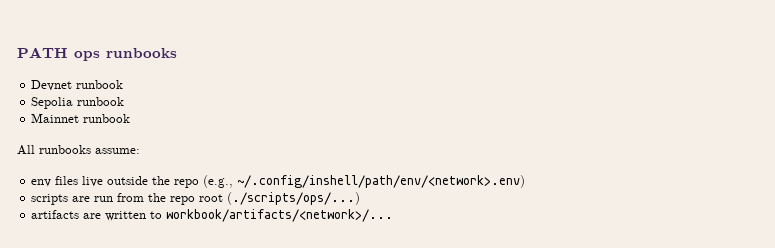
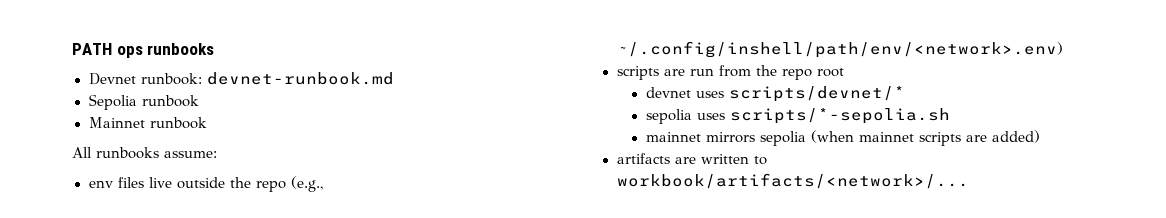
- Devnet runbook
+ Devnet runbook: devnet-runbook.md
- scripts are run from the repo root (./scripts/ops/...)
+ scripts are run from the repo root
+ devnet uses scripts/devnet/*
+ sepolia uses scripts/*-sepolia.sh
+ mainnet mirrors sepolia (when mainnet scripts are added)

